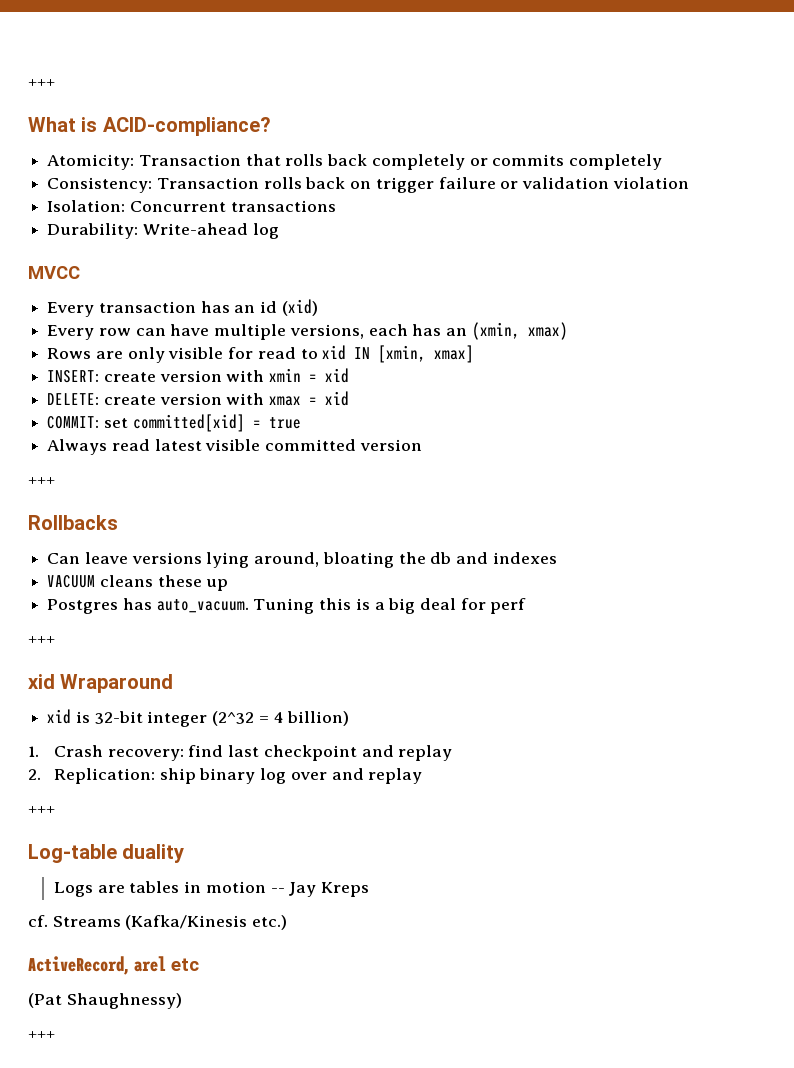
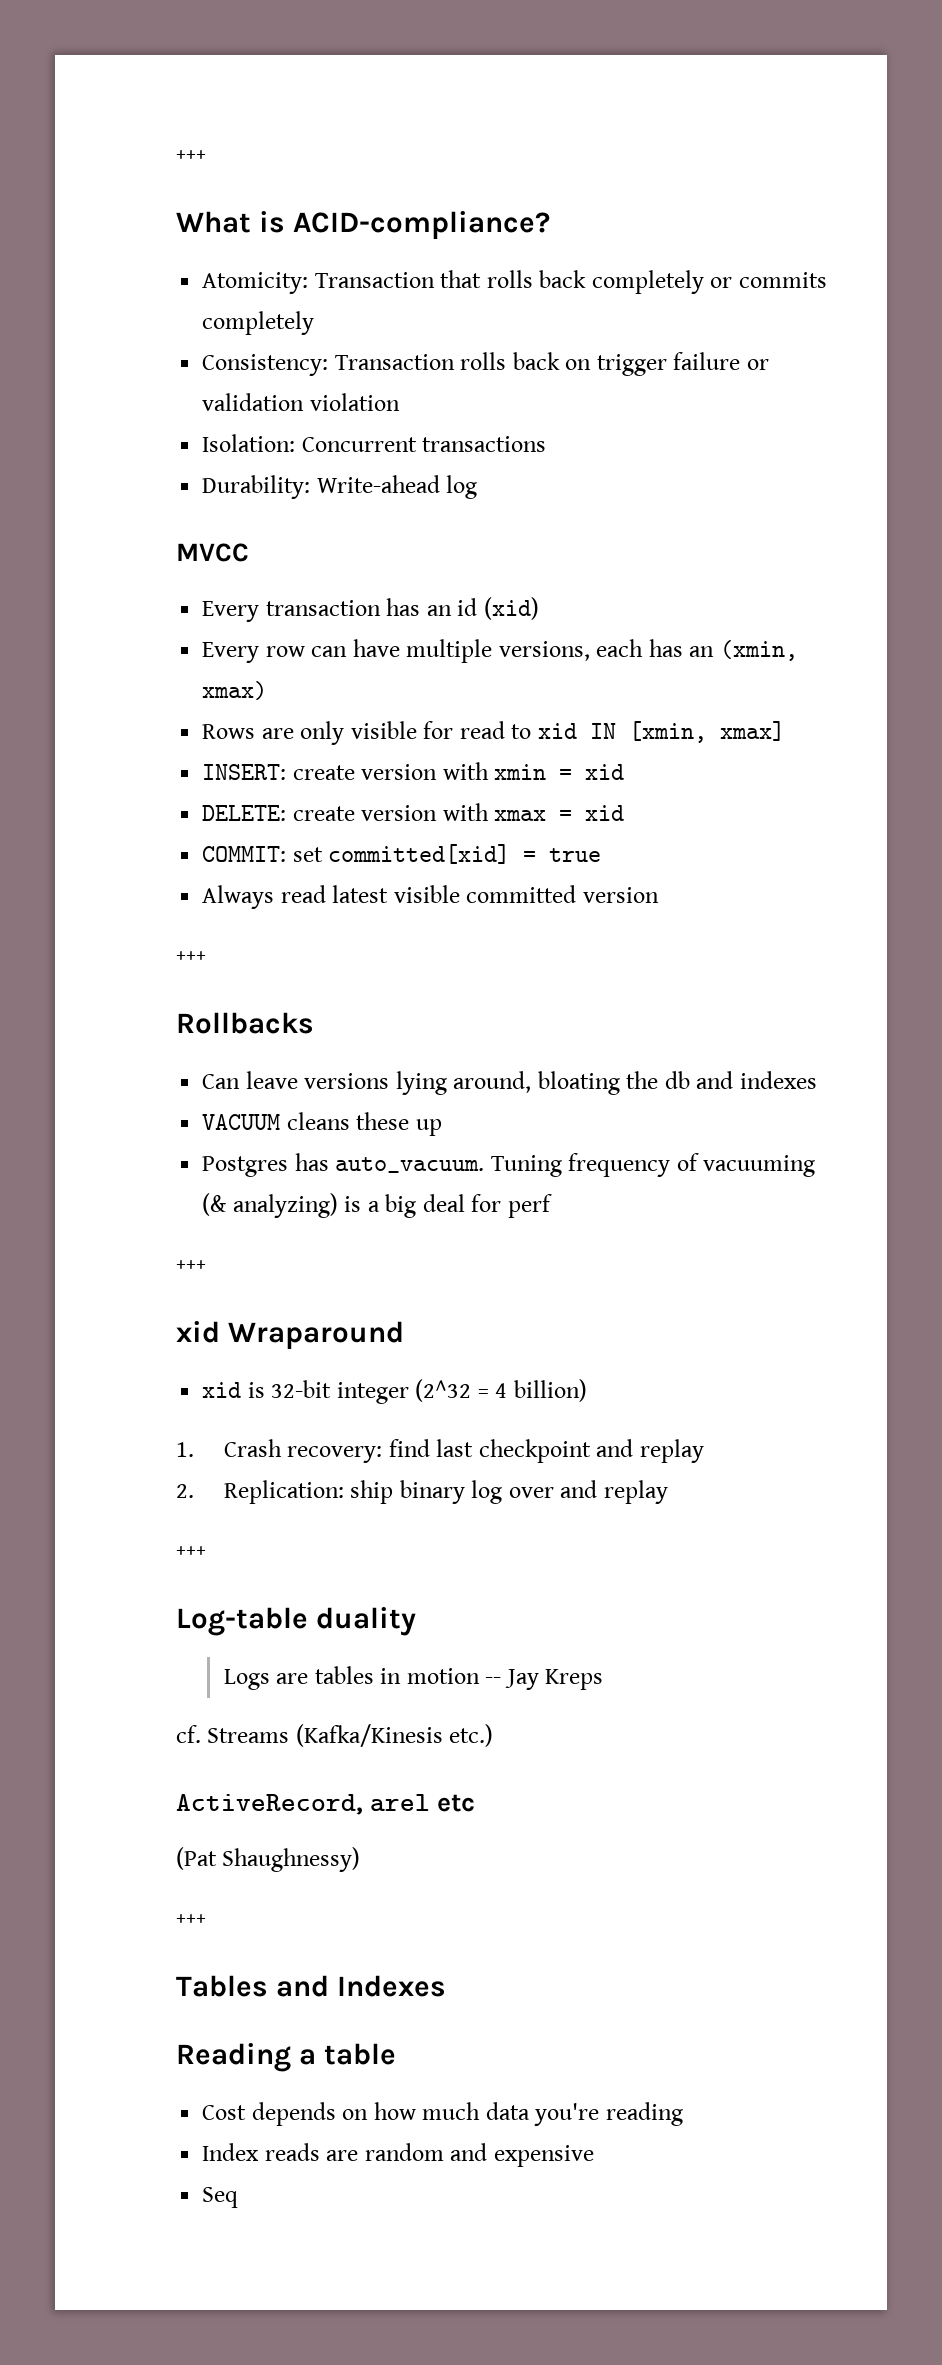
- Tuning this is a big deal for perf
+ Tuning frequency of vacuuming (& analyzing) is a big deal for perf
+ Tables and Indexes
+ Reading a table
+ Cost depends on how much data you're reading
+ Index reads are random and expensive
+ Seq

